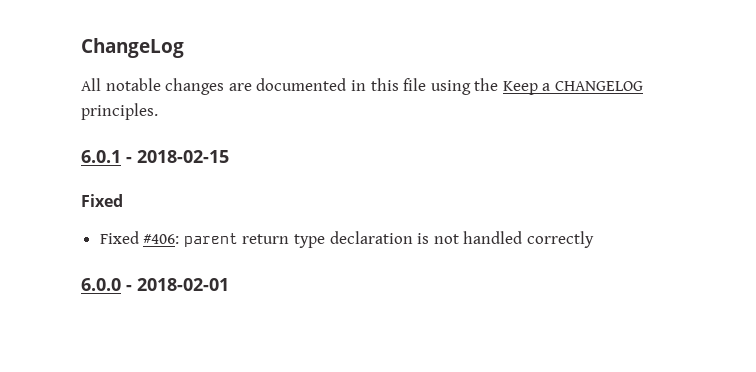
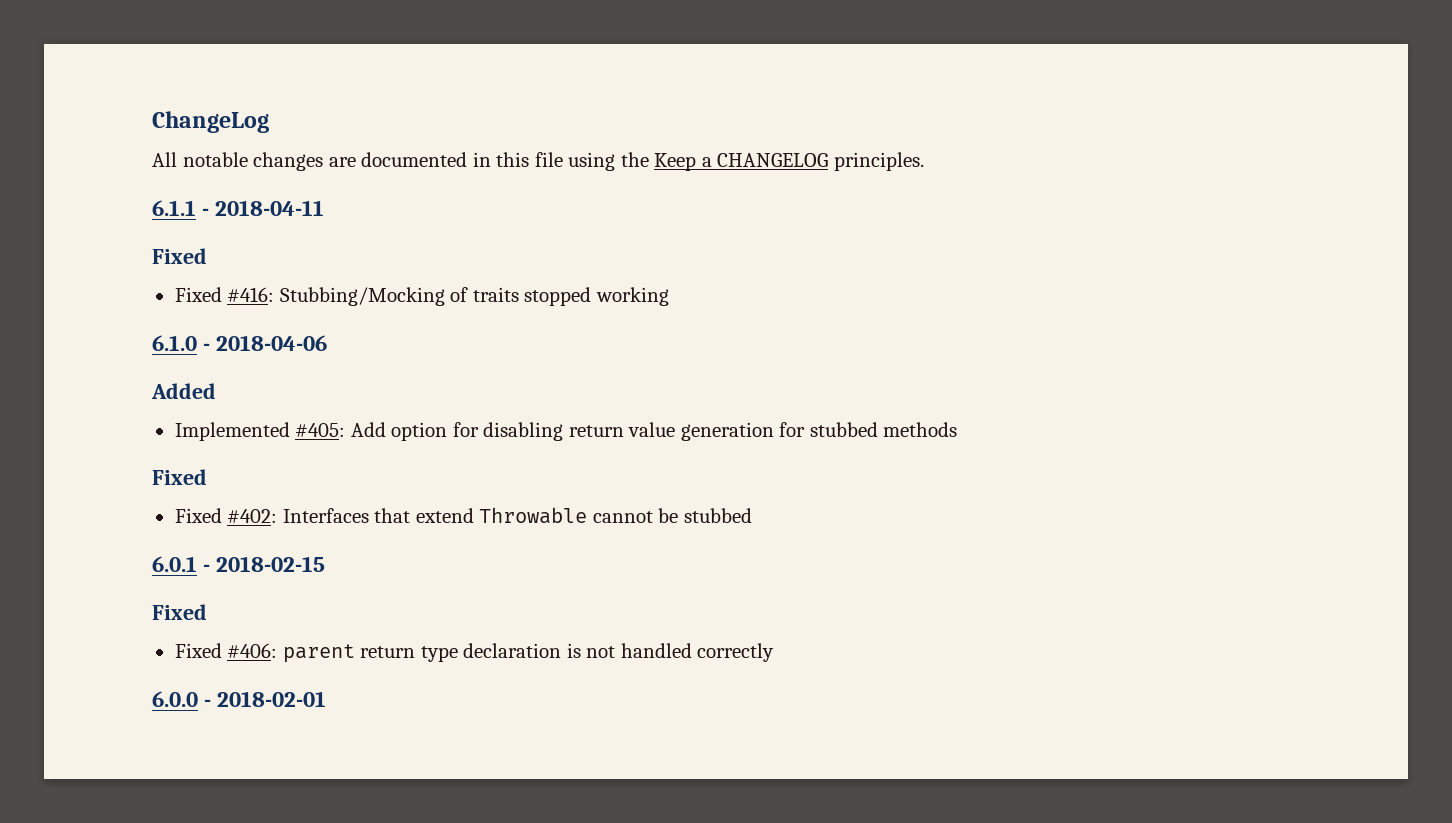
+ 6.1.1 - 2018-04-11
+ Fixed
+ Fixed #416: Stubbing/Mocking of traits stopped working
+ 6.1.0 - 2018-04-06
+ Added
+ Implemented #405: Add option for disabling return value generation for stubbed methods
+ Fixed
+ Fixed #402: Interfaces that extend Throwable cannot be stubbed

